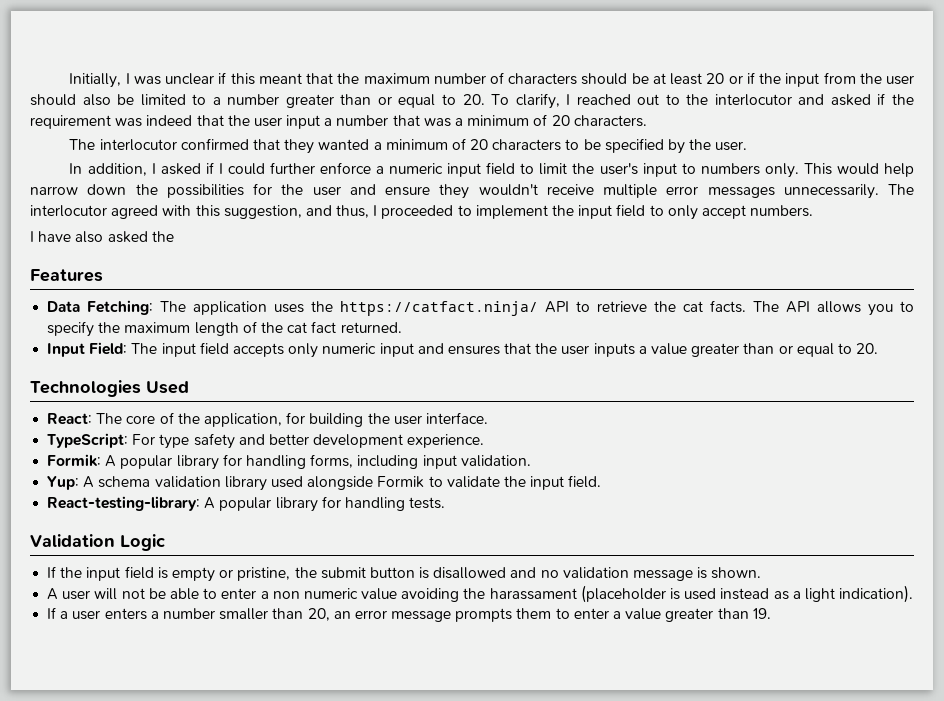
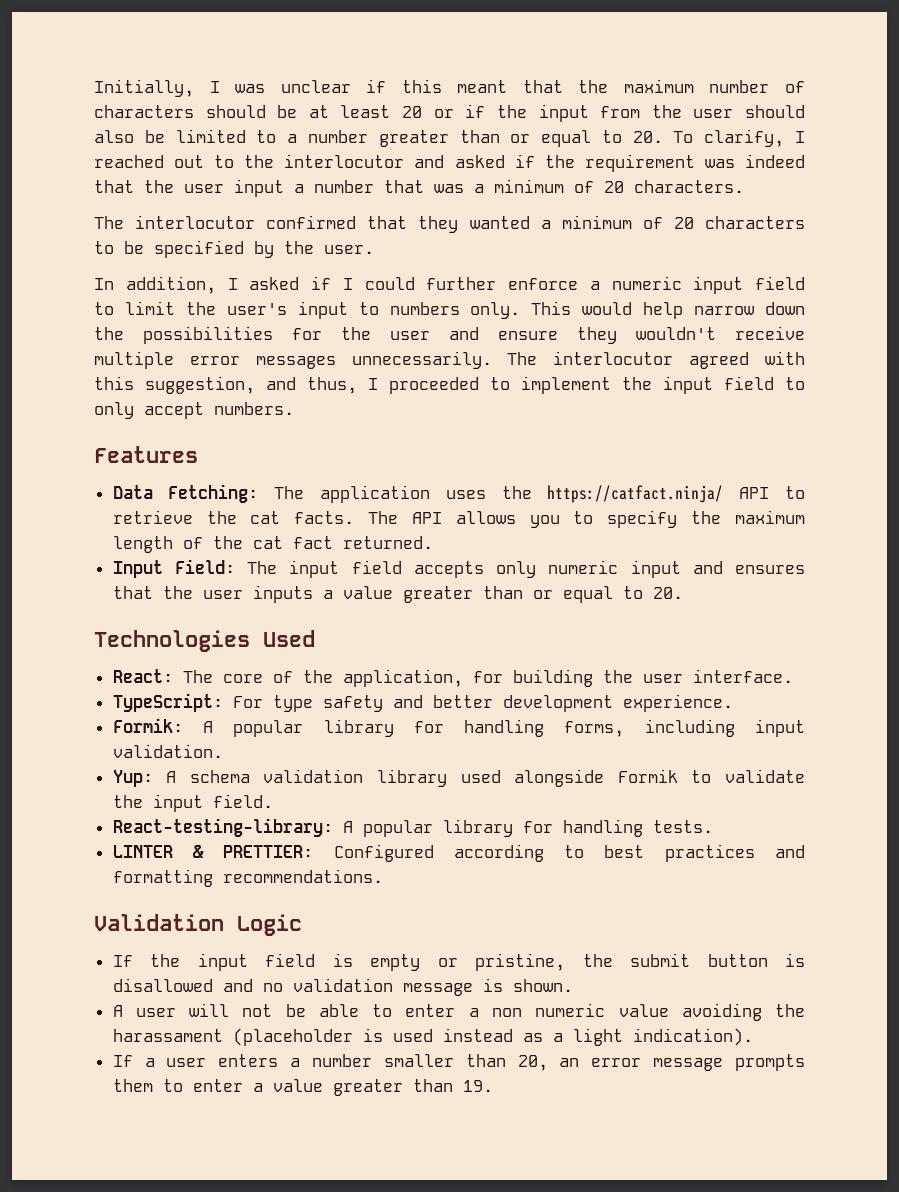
- I have also asked the
+ LINTER & PRETTIER: Configured according to best practices and formatting recommendations.

